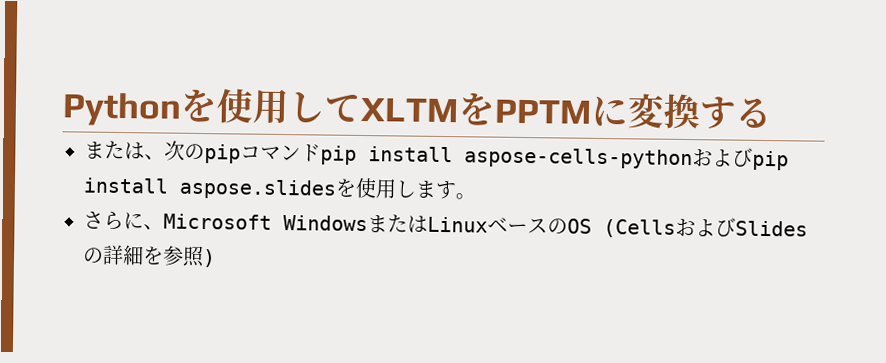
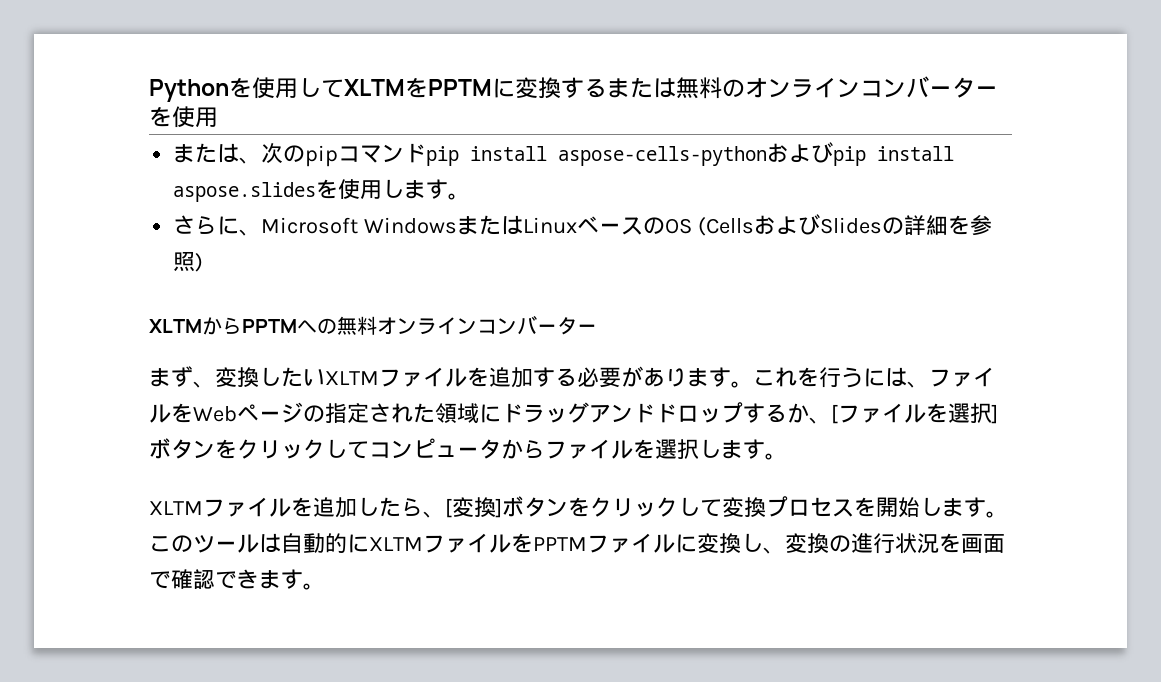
- Pythonを使用してXLTMをPPTMに変換する
+ Pythonを使用してXLTMをPPTMに変換するまたは無料のオンラインコンバーターを使用
+ XLTMからPPTMへの無料オンラインコンバーター
+ まず、変換したいXLTMファイルを追加する必要があります。これを行うには、ファイルをWebページの指定された領域にドラッグアンドドロップするか、[ファイルを選択]ボタンをクリックしてコンピュータからファイルを選択します。
+ XLTMファイルを追加したら、[変換]ボタンをクリックして変換プロセスを開始します。このツールは自動的にXLTMファイルをPPTMファイルに変換し、変換の進行状況を画面で確認できます。

